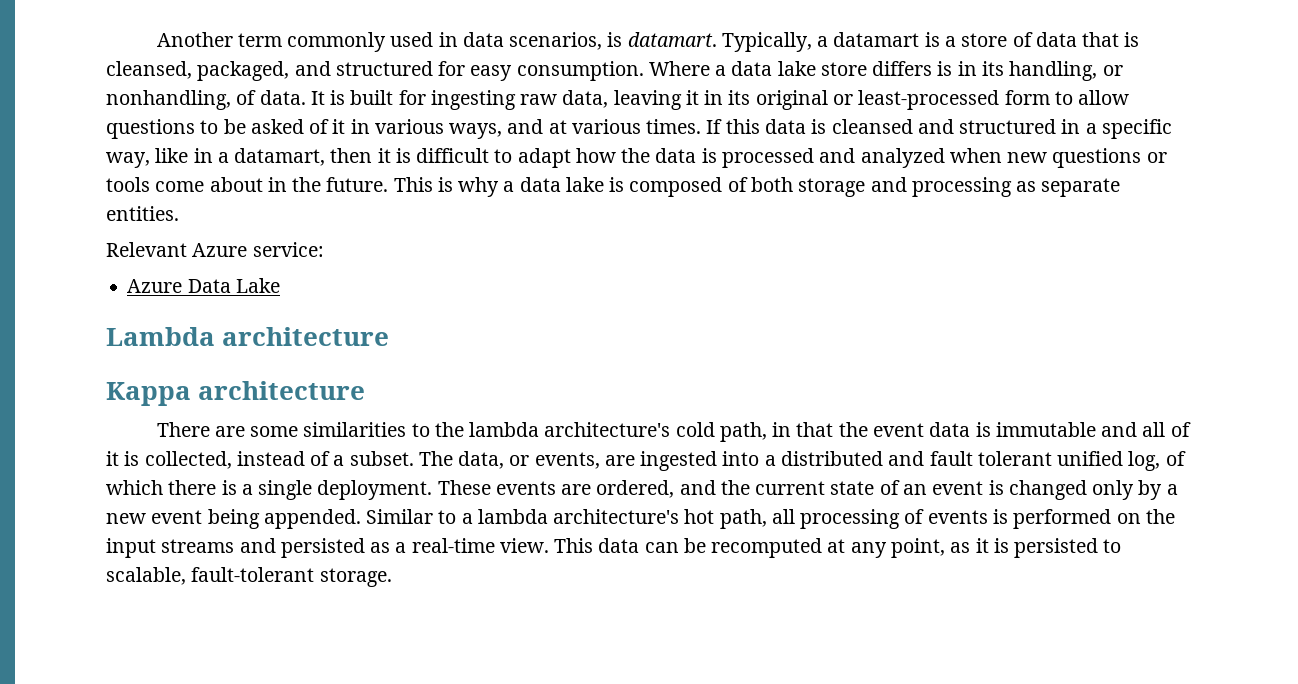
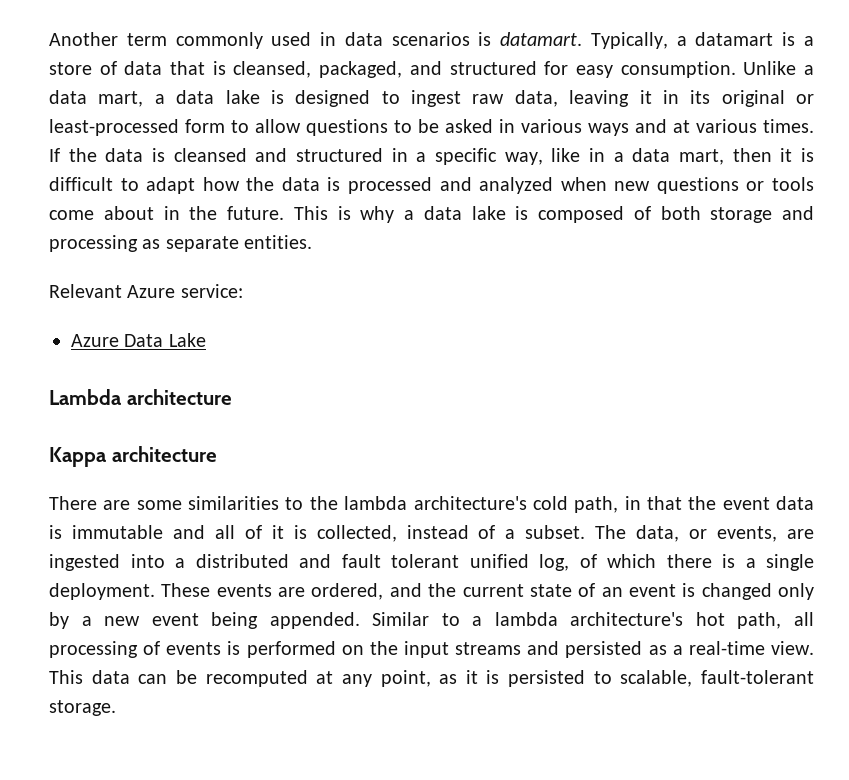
- Another term commonly used in data scenarios, is datamart.
+ Another term commonly used in data scenarios is datamart.
- Where a data lake store differs is in its handling, or nonhandling, of data. It is built for ingesting raw data, leaving it in its original or least-processed form to allow questions to be asked of it in various ways, and at various times.
+ Unlike a data mart, a data lake is designed to ingest raw data, leaving it in its original or least-processed form to allow questions to be asked in various ways and at various times.
- If this data is cleansed and structured in a specific way, like in a datamart, then it is difficult to adapt how the data is processed and analyzed when new questions or tools come about in the future.
+ If the data is cleansed and structured in a specific way, like in a data mart, then it is difficult to adapt how the data is processed and analyzed when new questions or tools come about in the future.

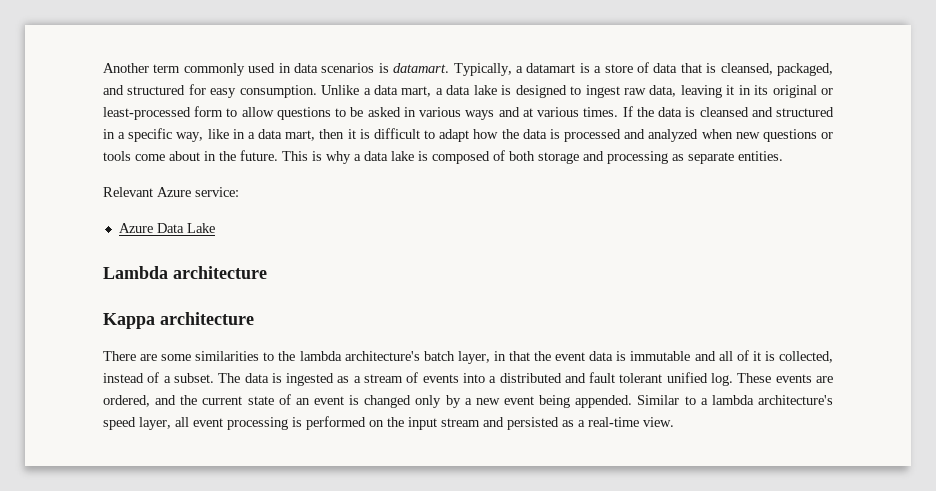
- There are some similarities to the lambda architecture's cold path, in that the event data is immutable and all of it is collected, instead of a subset.
+ There are some similarities to the lambda architecture's batch layer, in that the event data is immutable and all of it is collected, instead of a subset.
- The data, or events, are ingested into a distributed and fault tolerant unified log, of which there is a single deployment.
+ The data is ingested as a stream of events into a distributed and fault tolerant unified log.
- Similar to a lambda architecture's hot path, all processing of events is performed on the input streams and persisted as a real-time view. This data can be recomputed at any point, as it is persisted to scalable, fault-tolerant storage.
+ Similar to a lambda architecture's speed layer, all event processing is performed on the input stream and persisted as a real-time view.

